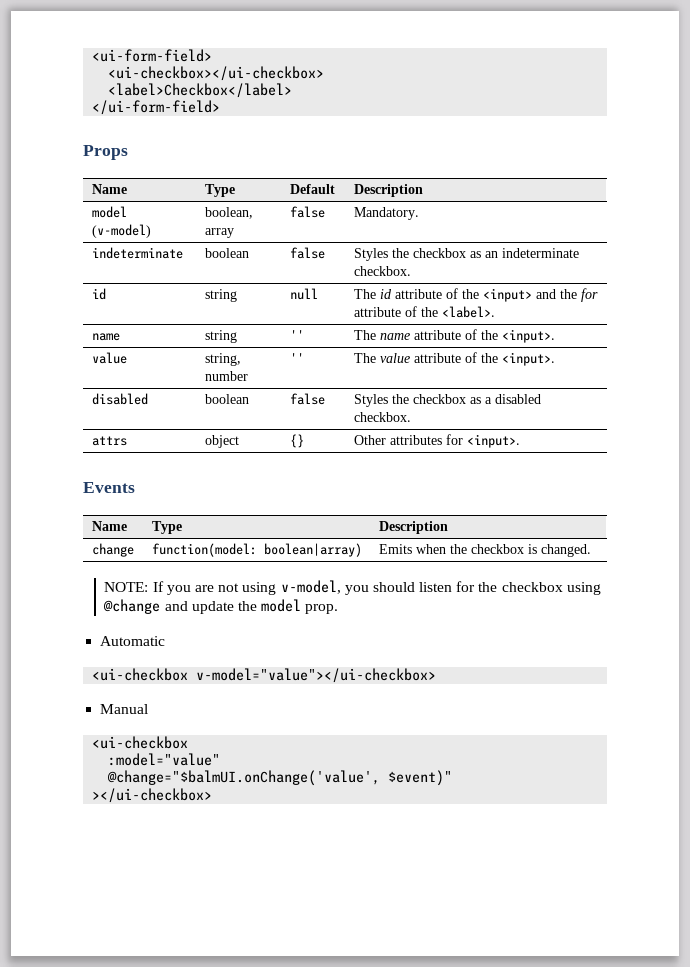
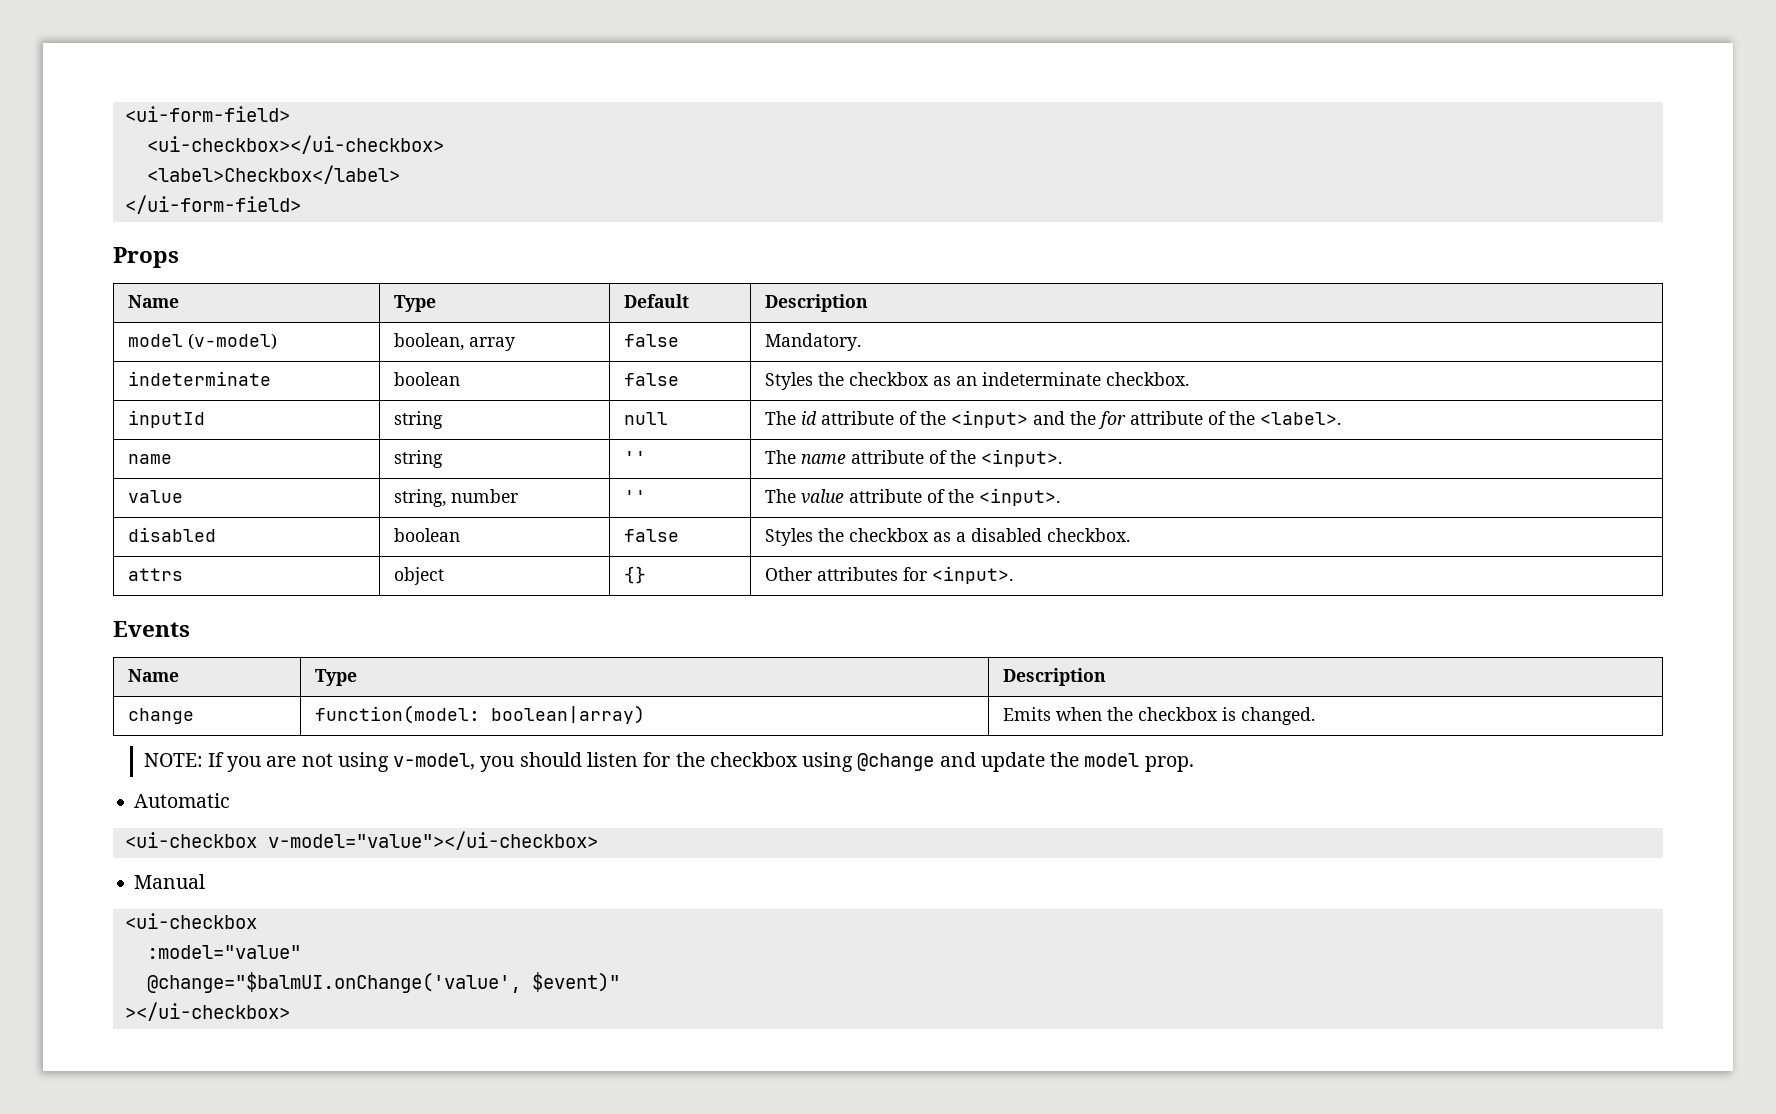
- id | string | null | The id attribute of the <input> and the for attribute of the <label>.
+ inputId | string | null | The id attribute of the <input> and the for attribute of the <label>.

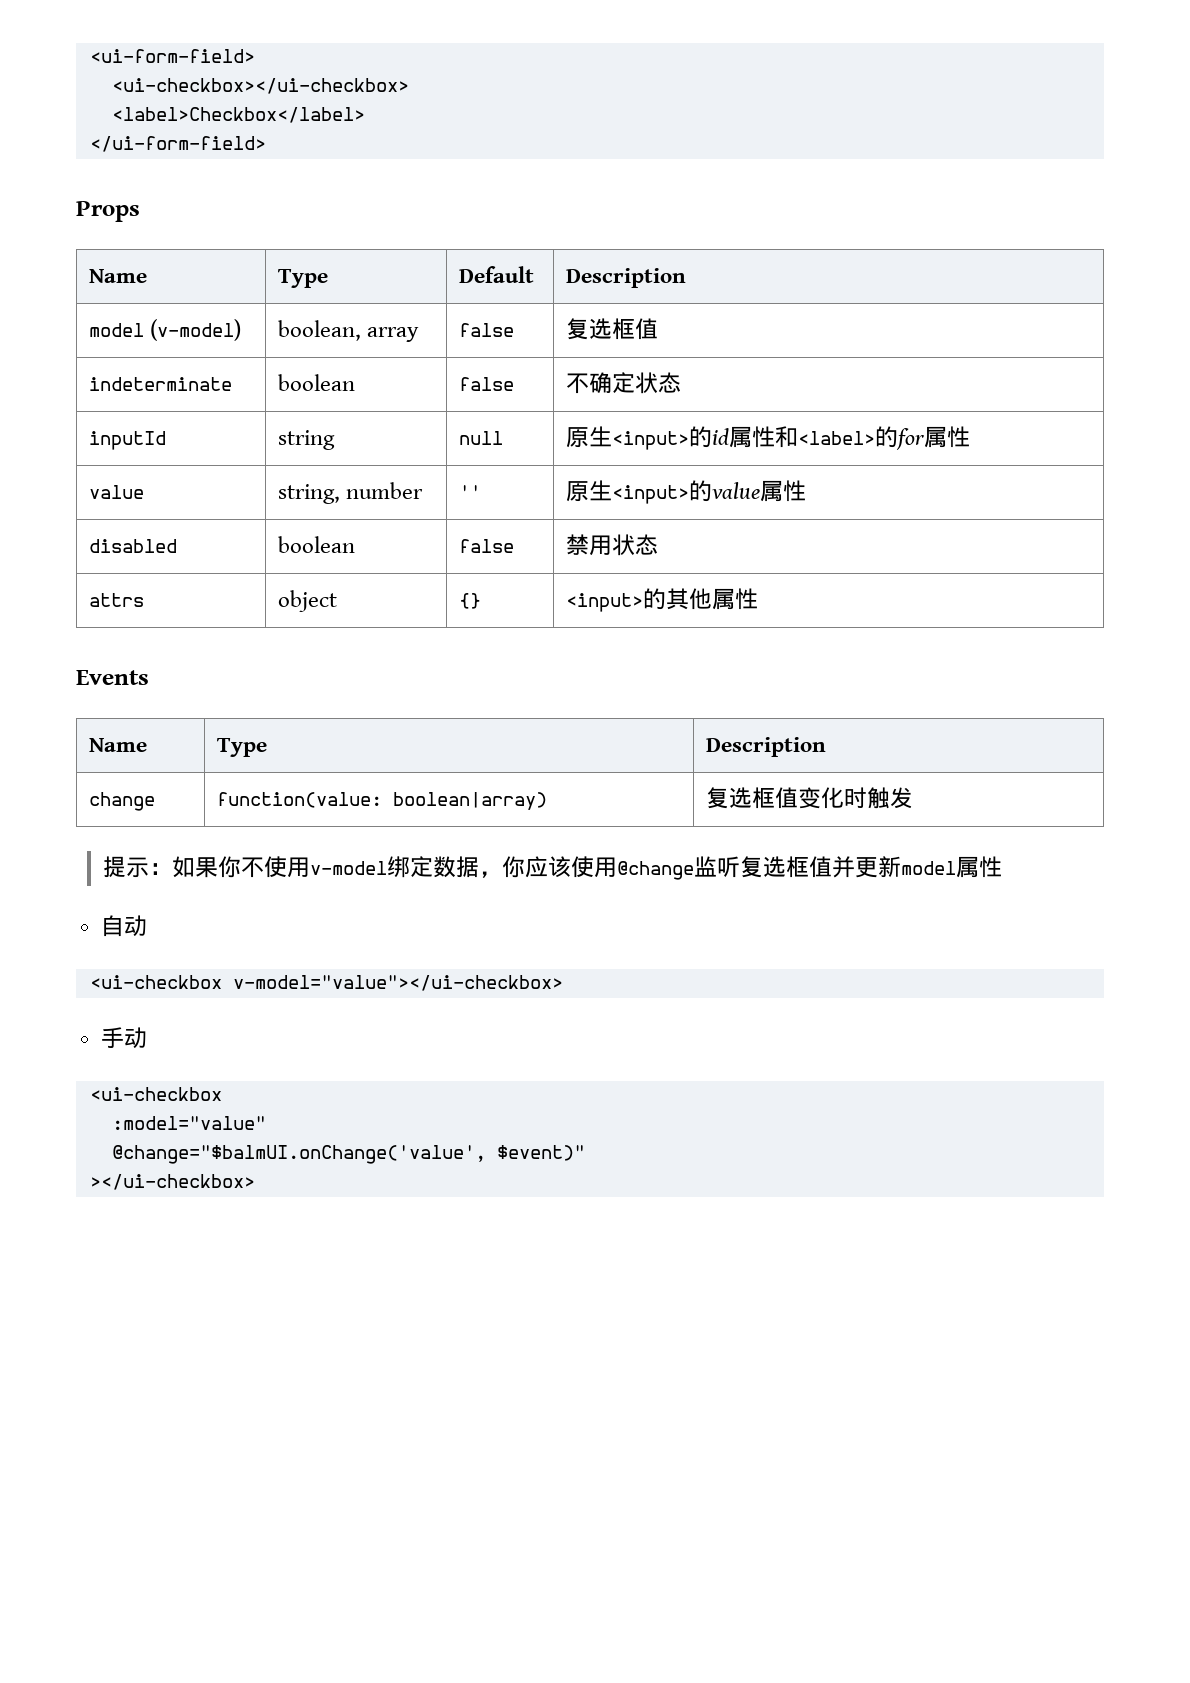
- model (v-model) | boolean, array | false | Mandatory.
+ model (v-model) | boolean, array | false | 复选框值
- indeterminate | boolean | false | Styles the checkbox as an indeterminate checkbox.
- inputId | string | null | The id attribute of the <input> and the for attribute of the <label>.
- name | string | '' | The name attribute of the <input>.
- value | string, number | '' | The value attribute of the <input>.
- disabled | boolean | false | Styles the checkbox as a disabled checkbox.
+ indeterminate | boolean | false | 不确定状态
+ inputId | string | null | 原生<input>的id属性和<label>的for属性
+ value | string, number | '' | 原生<input>的value属性
+ disabled | boolean | false | 禁用状态
- attrs | object | {} | Other attributes for <input>.
+ attrs | object | {} | <input>的其他属性
- change | function(model: boolean|array) | Emits when the checkbox is changed.
- NOTE: If you are not using v-model, you should listen for the checkbox using @change and update the model prop.
- Automatic
+ change | function(value: boolean|array) | 复选框值变化时触发
+ 提示：如果你不使用v-model绑定数据，你应该使用@change监听复选框值并更新model属性
+ 自动
- Manual
+ 手动

